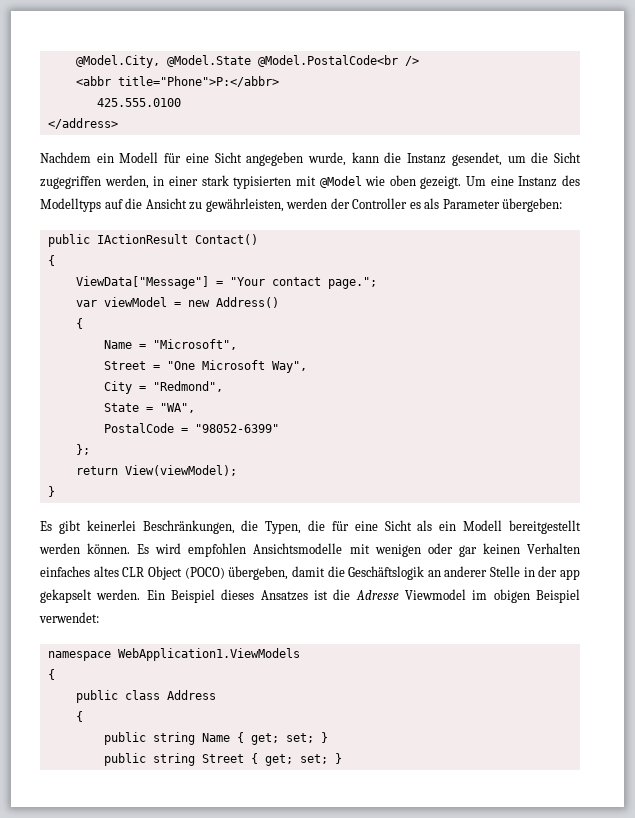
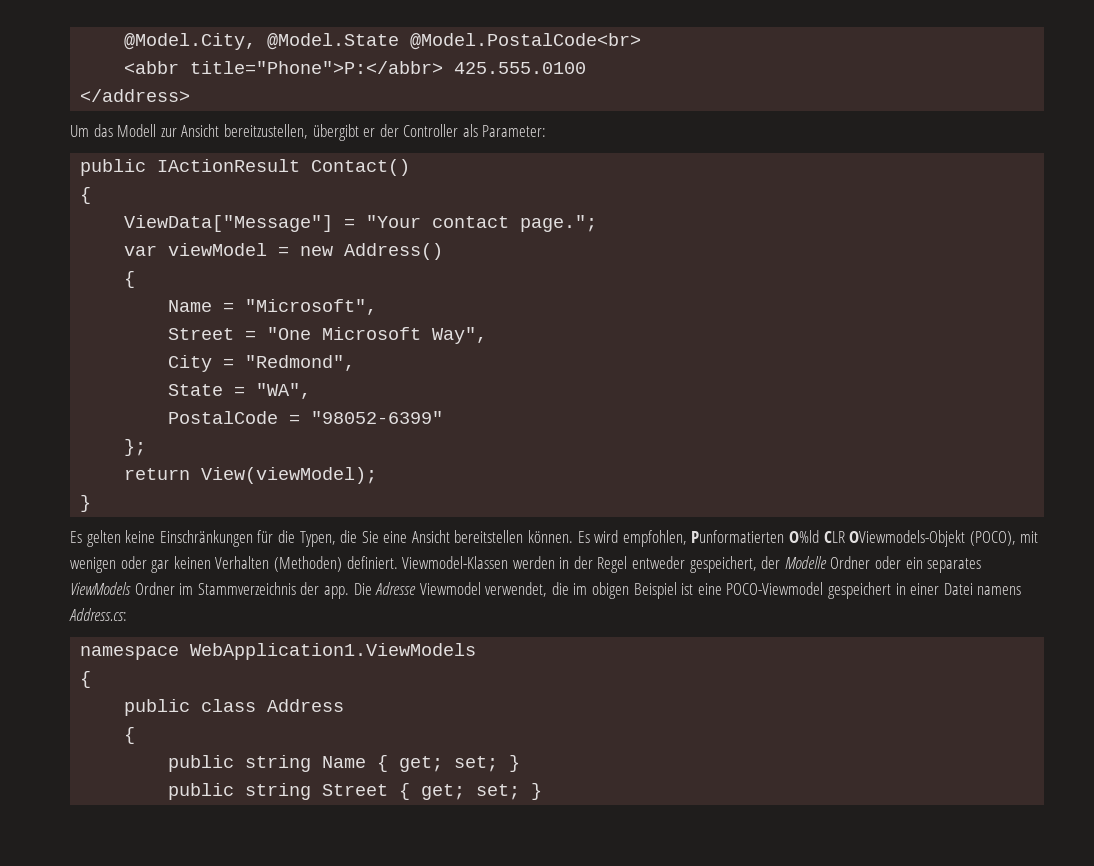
- @Model.City, @Model.State @Model.PostalCode<br />
+ @Model.City, @Model.State @Model.PostalCode<br>
- <abbr title="Phone">P:</abbr>
- 425.555.0100
+ <abbr title="Phone">P:</abbr> 425.555.0100
- Nachdem ein Modell für eine Sicht angegeben wurde, kann die Instanz gesendet, um die Sicht zugegriffen werden, in einer stark typisierten mit @Model wie oben gezeigt. Um eine Instanz des Modelltyps auf die Ansicht zu gewährleisten, werden der Controller es als Parameter übergeben:
+ Um das Modell zur Ansicht bereitzustellen, übergibt er der Controller als Parameter:
- Es gibt keinerlei Beschränkungen, die Typen, die für eine Sicht als ein Modell bereitgestellt werden können. Es wird empfohlen Ansichtsmodelle mit wenigen oder gar keinen Verhalten einfaches altes CLR Object (POCO) übergeben, damit die Geschäftslogik an anderer Stelle in der app gekapselt werden. Ein Beispiel dieses Ansatzes ist die Adresse Viewmodel im obigen Beispiel verwendet:
+ Es gelten keine Einschränkungen für die Typen, die Sie eine Ansicht bereitstellen können. Es wird empfohlen, Punformatierten O%ld CLR OViewmodels-Objekt (POCO), mit wenigen oder gar keinen Verhalten (Methoden) definiert. Viewmodel-Klassen werden in der Regel entweder gespeichert, der Modelle Ordner oder ein separates ViewModels Ordner im Stammverzeichnis der app. Die Adresse Viewmodel verwendet, die im obigen Beispiel ist eine POCO-Viewmodel gespeichert in einer Datei namens Address.cs:

